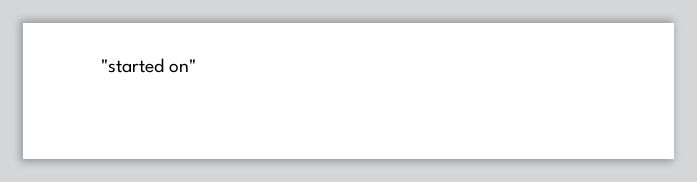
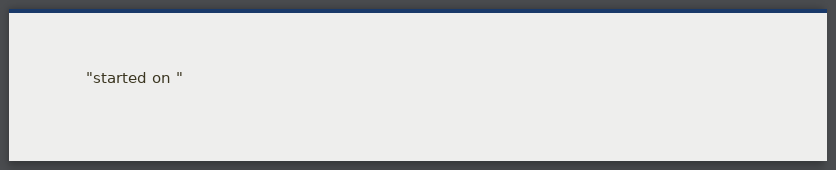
- "started on"
+ "started on "

